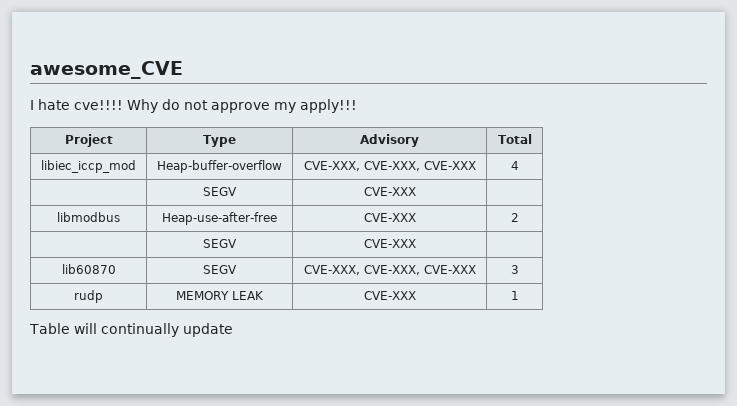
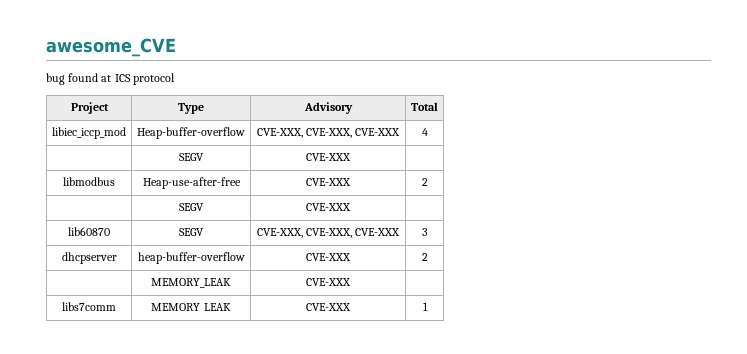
- I hate cve!!!! Why do not approve my apply!!!
+ bug found at ICS protocol
- rudp | MEMORY LEAK | CVE-XXX | 1
+ dhcpserver | heap-buffer-overflow | CVE-XXX | 2
+ | MEMORY_LEAK | CVE-XXX |
+ libs7comm | MEMORY LEAK | CVE-XXX | 1
- Table will continually update

